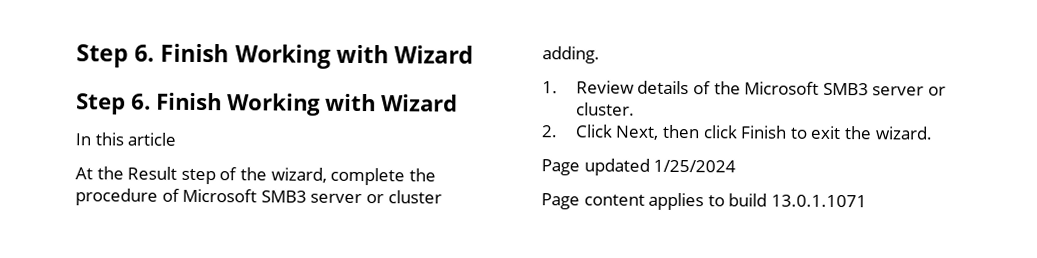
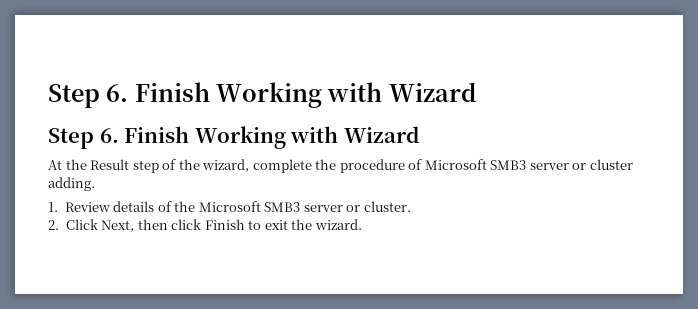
- In this article
- Page updated 1/25/2024
- Page content applies to build 13.0.1.1071

